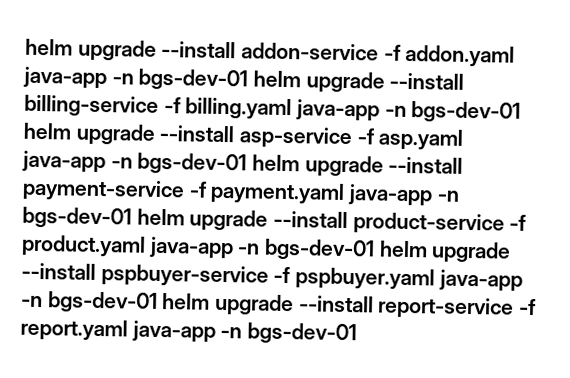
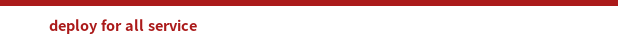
- helm upgrade --install addon-service -f addon.yaml java-app -n bgs-dev-01 helm upgrade --install billing-service -f billing.yaml java-app -n bgs-dev-01 helm upgrade --install asp-service -f asp.yaml java-app -n bgs-dev-01 helm upgrade --install payment-service -f payment.yaml java-app -n bgs-dev-01 helm upgrade --install product-service -f product.yaml java-app -n bgs-dev-01 helm upgrade --install pspbuyer-service -f pspbuyer.yaml java-app -n bgs-dev-01 helm upgrade --install report-service -f report.yaml java-app -n bgs-dev-01
+ deploy for all service

